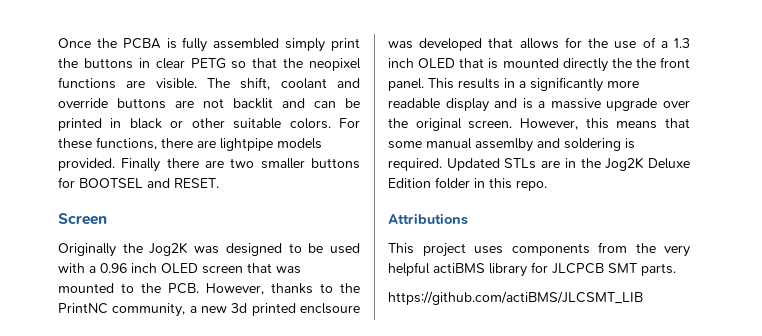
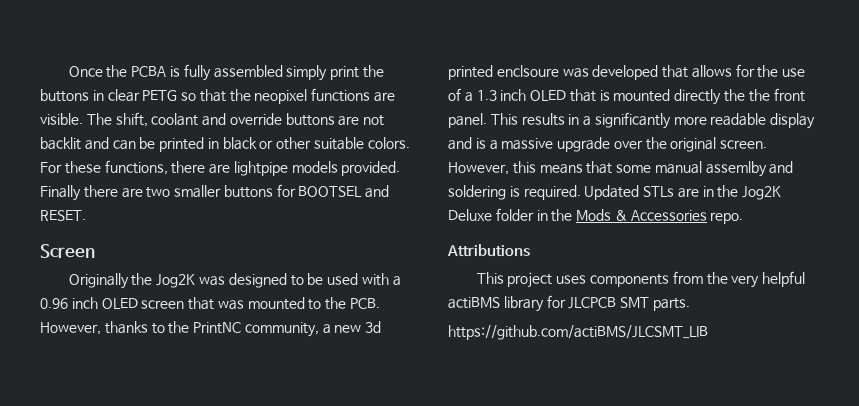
- Updated STLs are in the Jog2K Deluxe Edition folder in this repo.
+ Updated STLs are in the Jog2K Deluxe folder in the Mods & Accessories repo.

